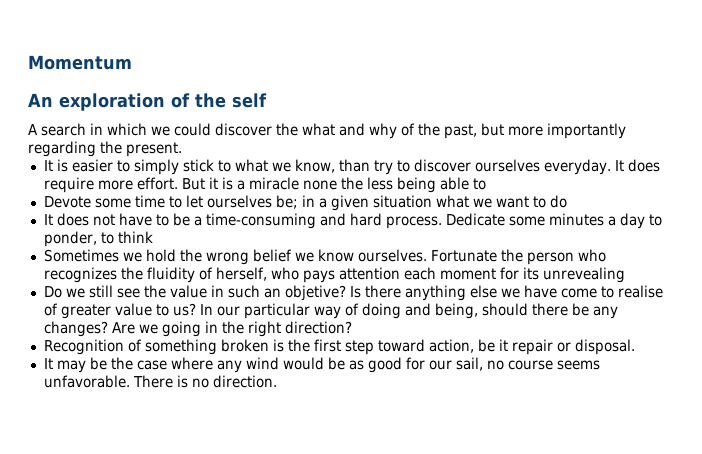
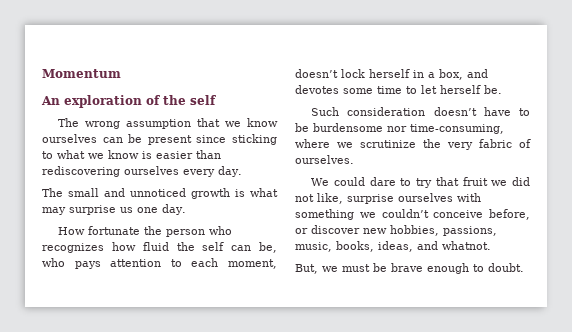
- A search in which we could discover the what and why of the past, but more importantly regarding the present.
- It is easier to simply stick to what we know, than try to discover ourselves everyday. It does require more effort. But it is a miracle none the less being able to
- Devote some time to let ourselves be; in a given situation what we want to do
- It does not have to be a time-consuming and hard process. Dedicate some minutes a day to ponder, to think
- Sometimes we hold the wrong belief we know ourselves. Fortunate the person who recognizes the fluidity of herself, who pays attention each moment for its unrevealing
- Do we still see the value in such an objetive? Is there anything else we have come to realise of greater value to us? In our particular way of doing and being, should there be any changes? Are we going in the right direction?
- Recognition of something broken is the first step toward action, be it repair or disposal.
- It may be the case where any wind would be as good for our sail, no course seems unfavorable. There is no direction.
+ The wrong assumption that we know ourselves can be present since sticking to what we know is easier than rediscovering ourselves every day.
+ The small and unnoticed growth is what may surprise us one day.
+ How fortunate the person who recognizes how fluid the self can be, who pays attention to each moment, doesn’t lock herself in a box, and devotes some time to let herself be.
+ Such consideration doesn’t have to be burdensome nor time-consuming, where we scrutinize the very fabric of ourselves.
+ We could dare to try that fruit we did not like, surprise ourselves with something we couldn’t conceive before, or discover new hobbies, passions, music, books, ideas, and whatnot.
+ But, we must be brave enough to doubt.

